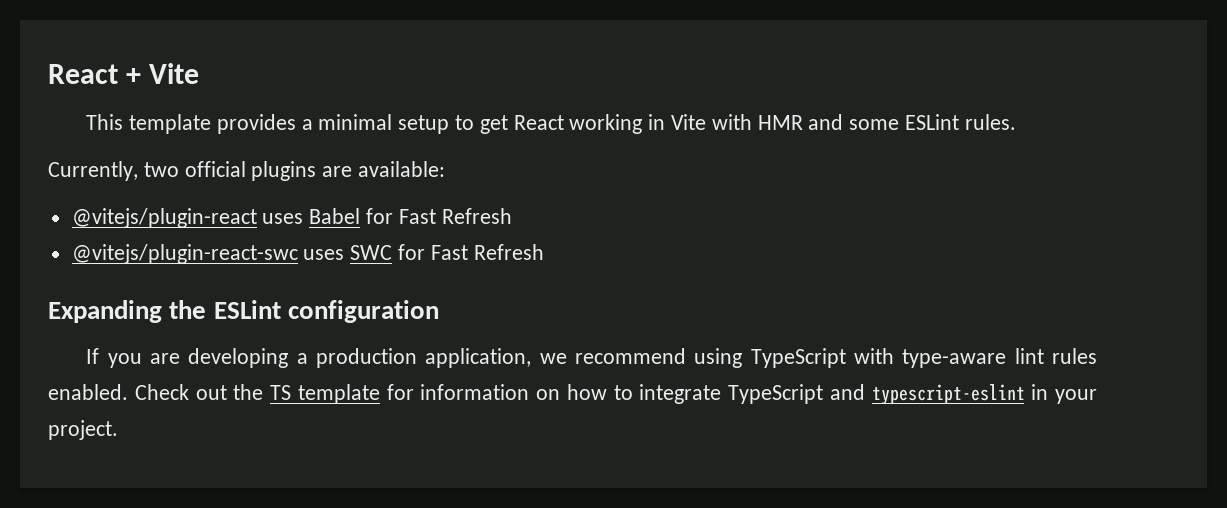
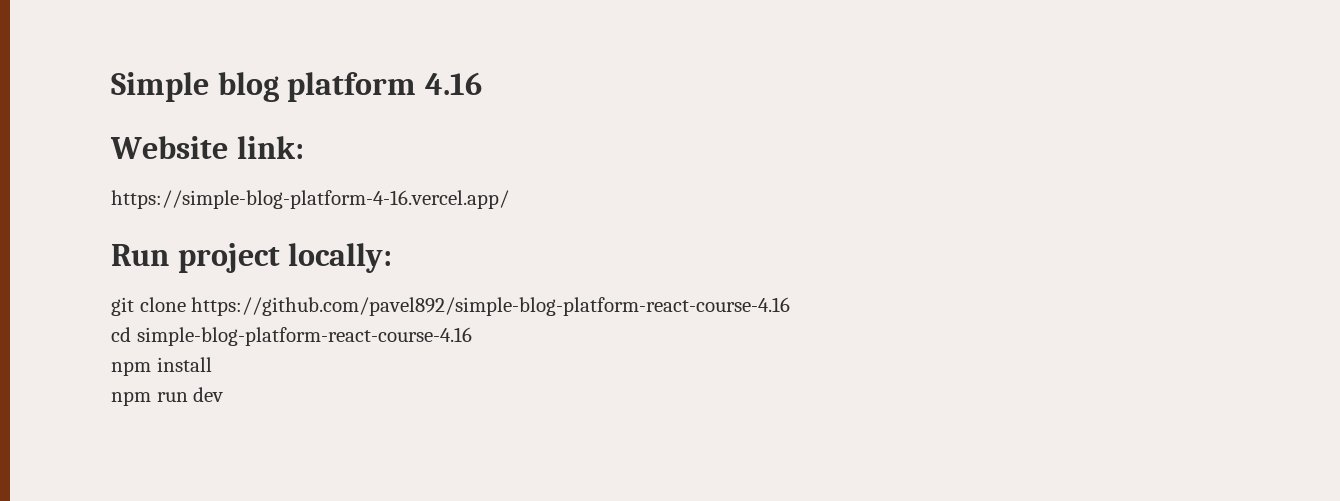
- React + Vite
- This template provides a minimal setup to get React working in Vite with HMR and some ESLint rules.
- Currently, two official plugins are available:
- @vitejs/plugin-react uses Babel for Fast Refresh
- @vitejs/plugin-react-swc uses SWC for Fast Refresh
- Expanding the ESLint configuration
- If you are developing a production application, we recommend using TypeScript with type-aware lint rules enabled. Check out the TS template for information on how to integrate TypeScript and typescript-eslint in your project.
+ Simple blog platform 4.16
+ Website link:
+ https://simple-blog-platform-4-16.vercel.app/
+ Run project locally:
+ git clone https://github.com/pavel892/simple-blog-platform-react-course-4.16
+ cd simple-blog-platform-react-course-4.16
+ npm install
+ npm run dev

